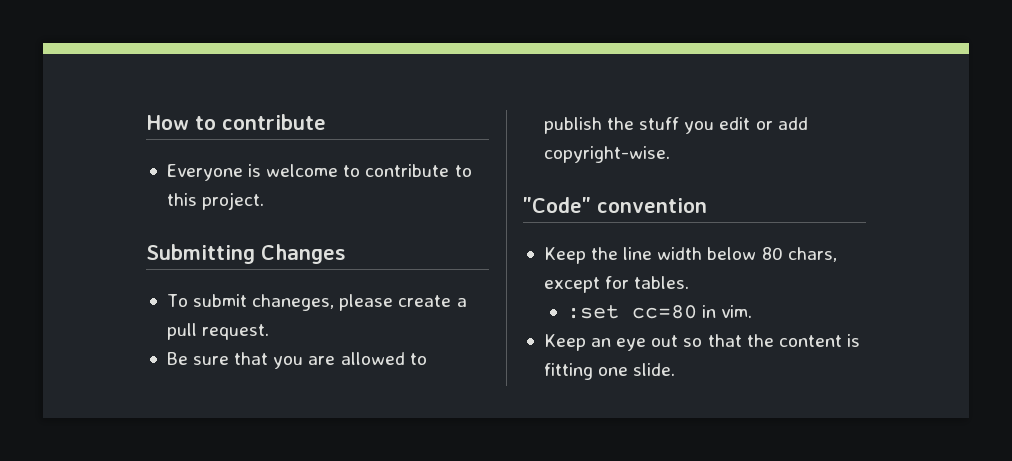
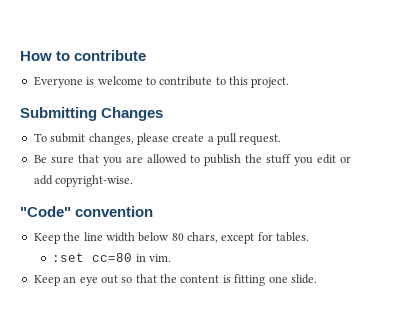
- To submit chaneges, please create a pull request.
+ To submit changes, please create a pull request.

